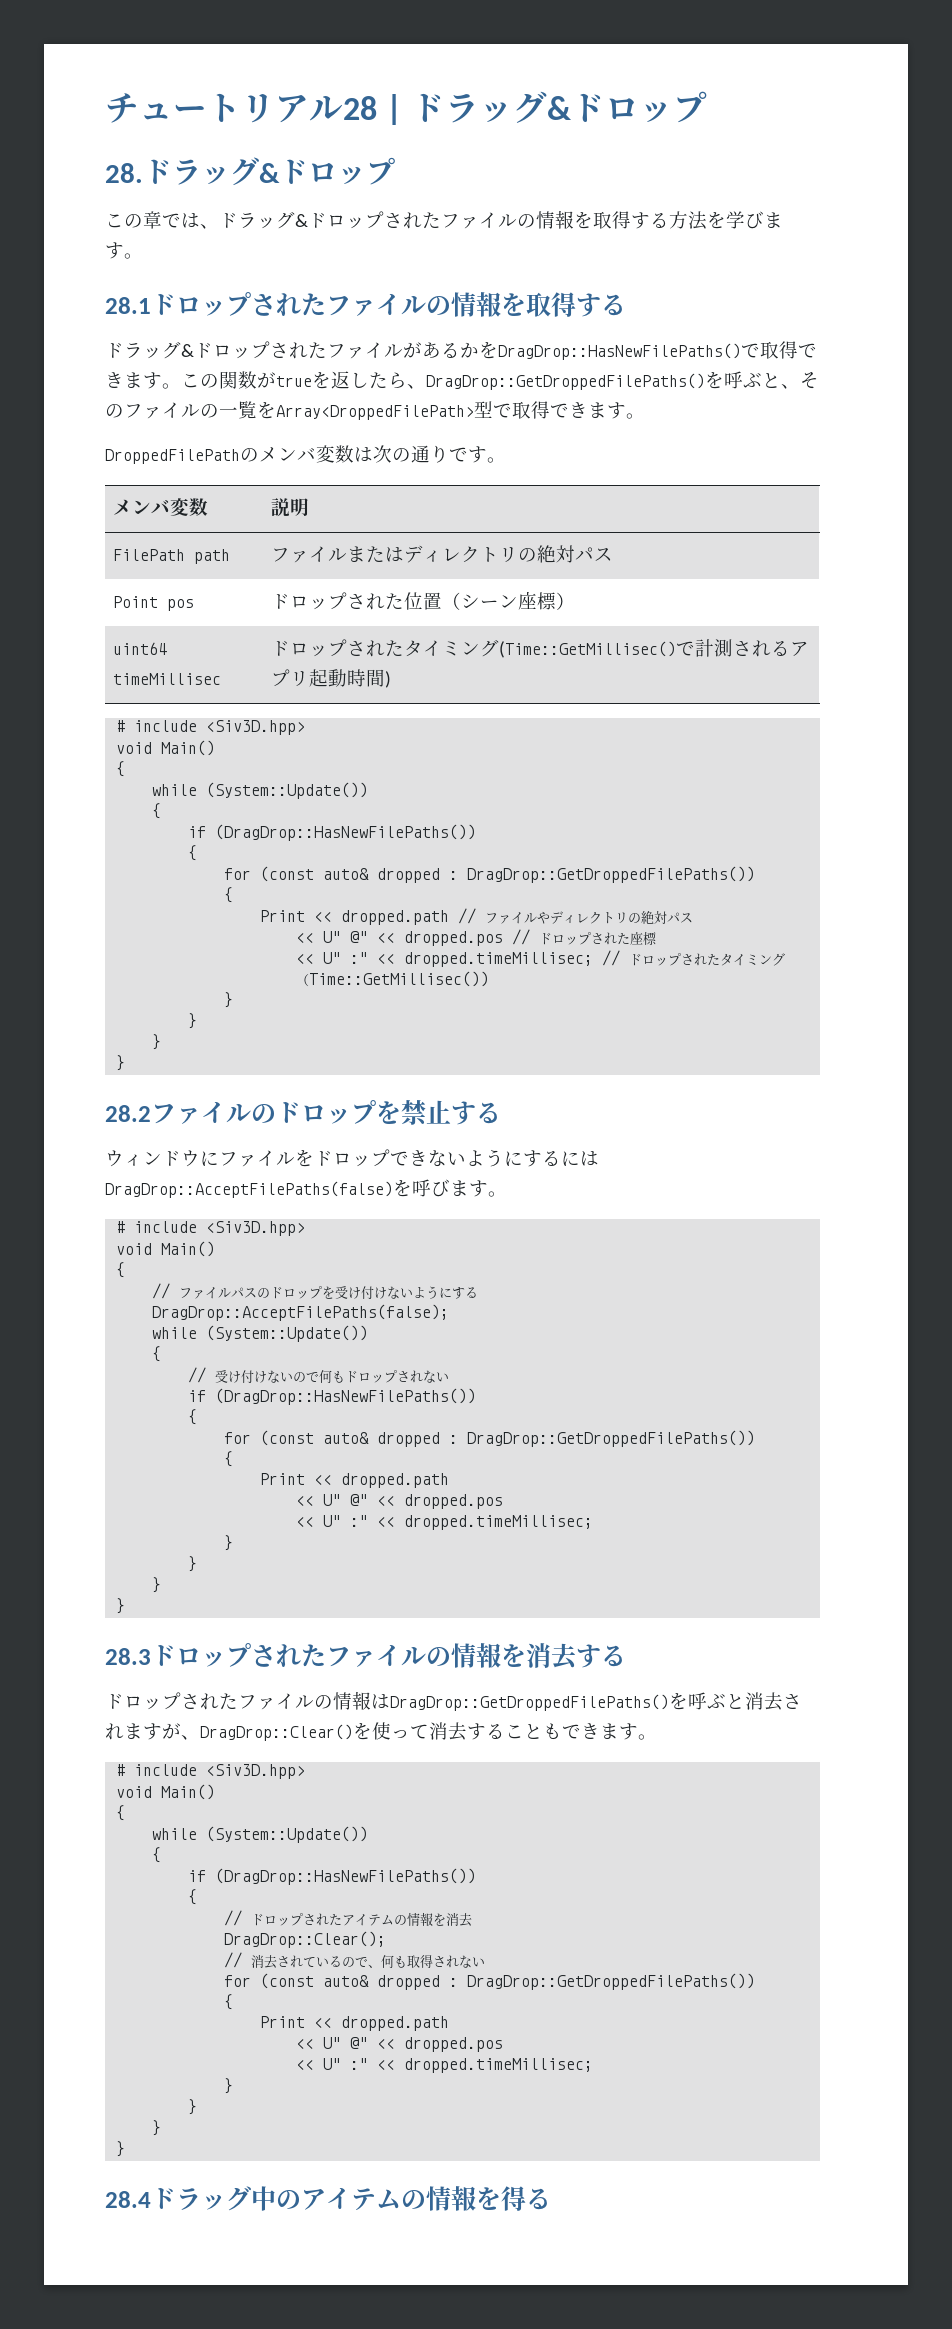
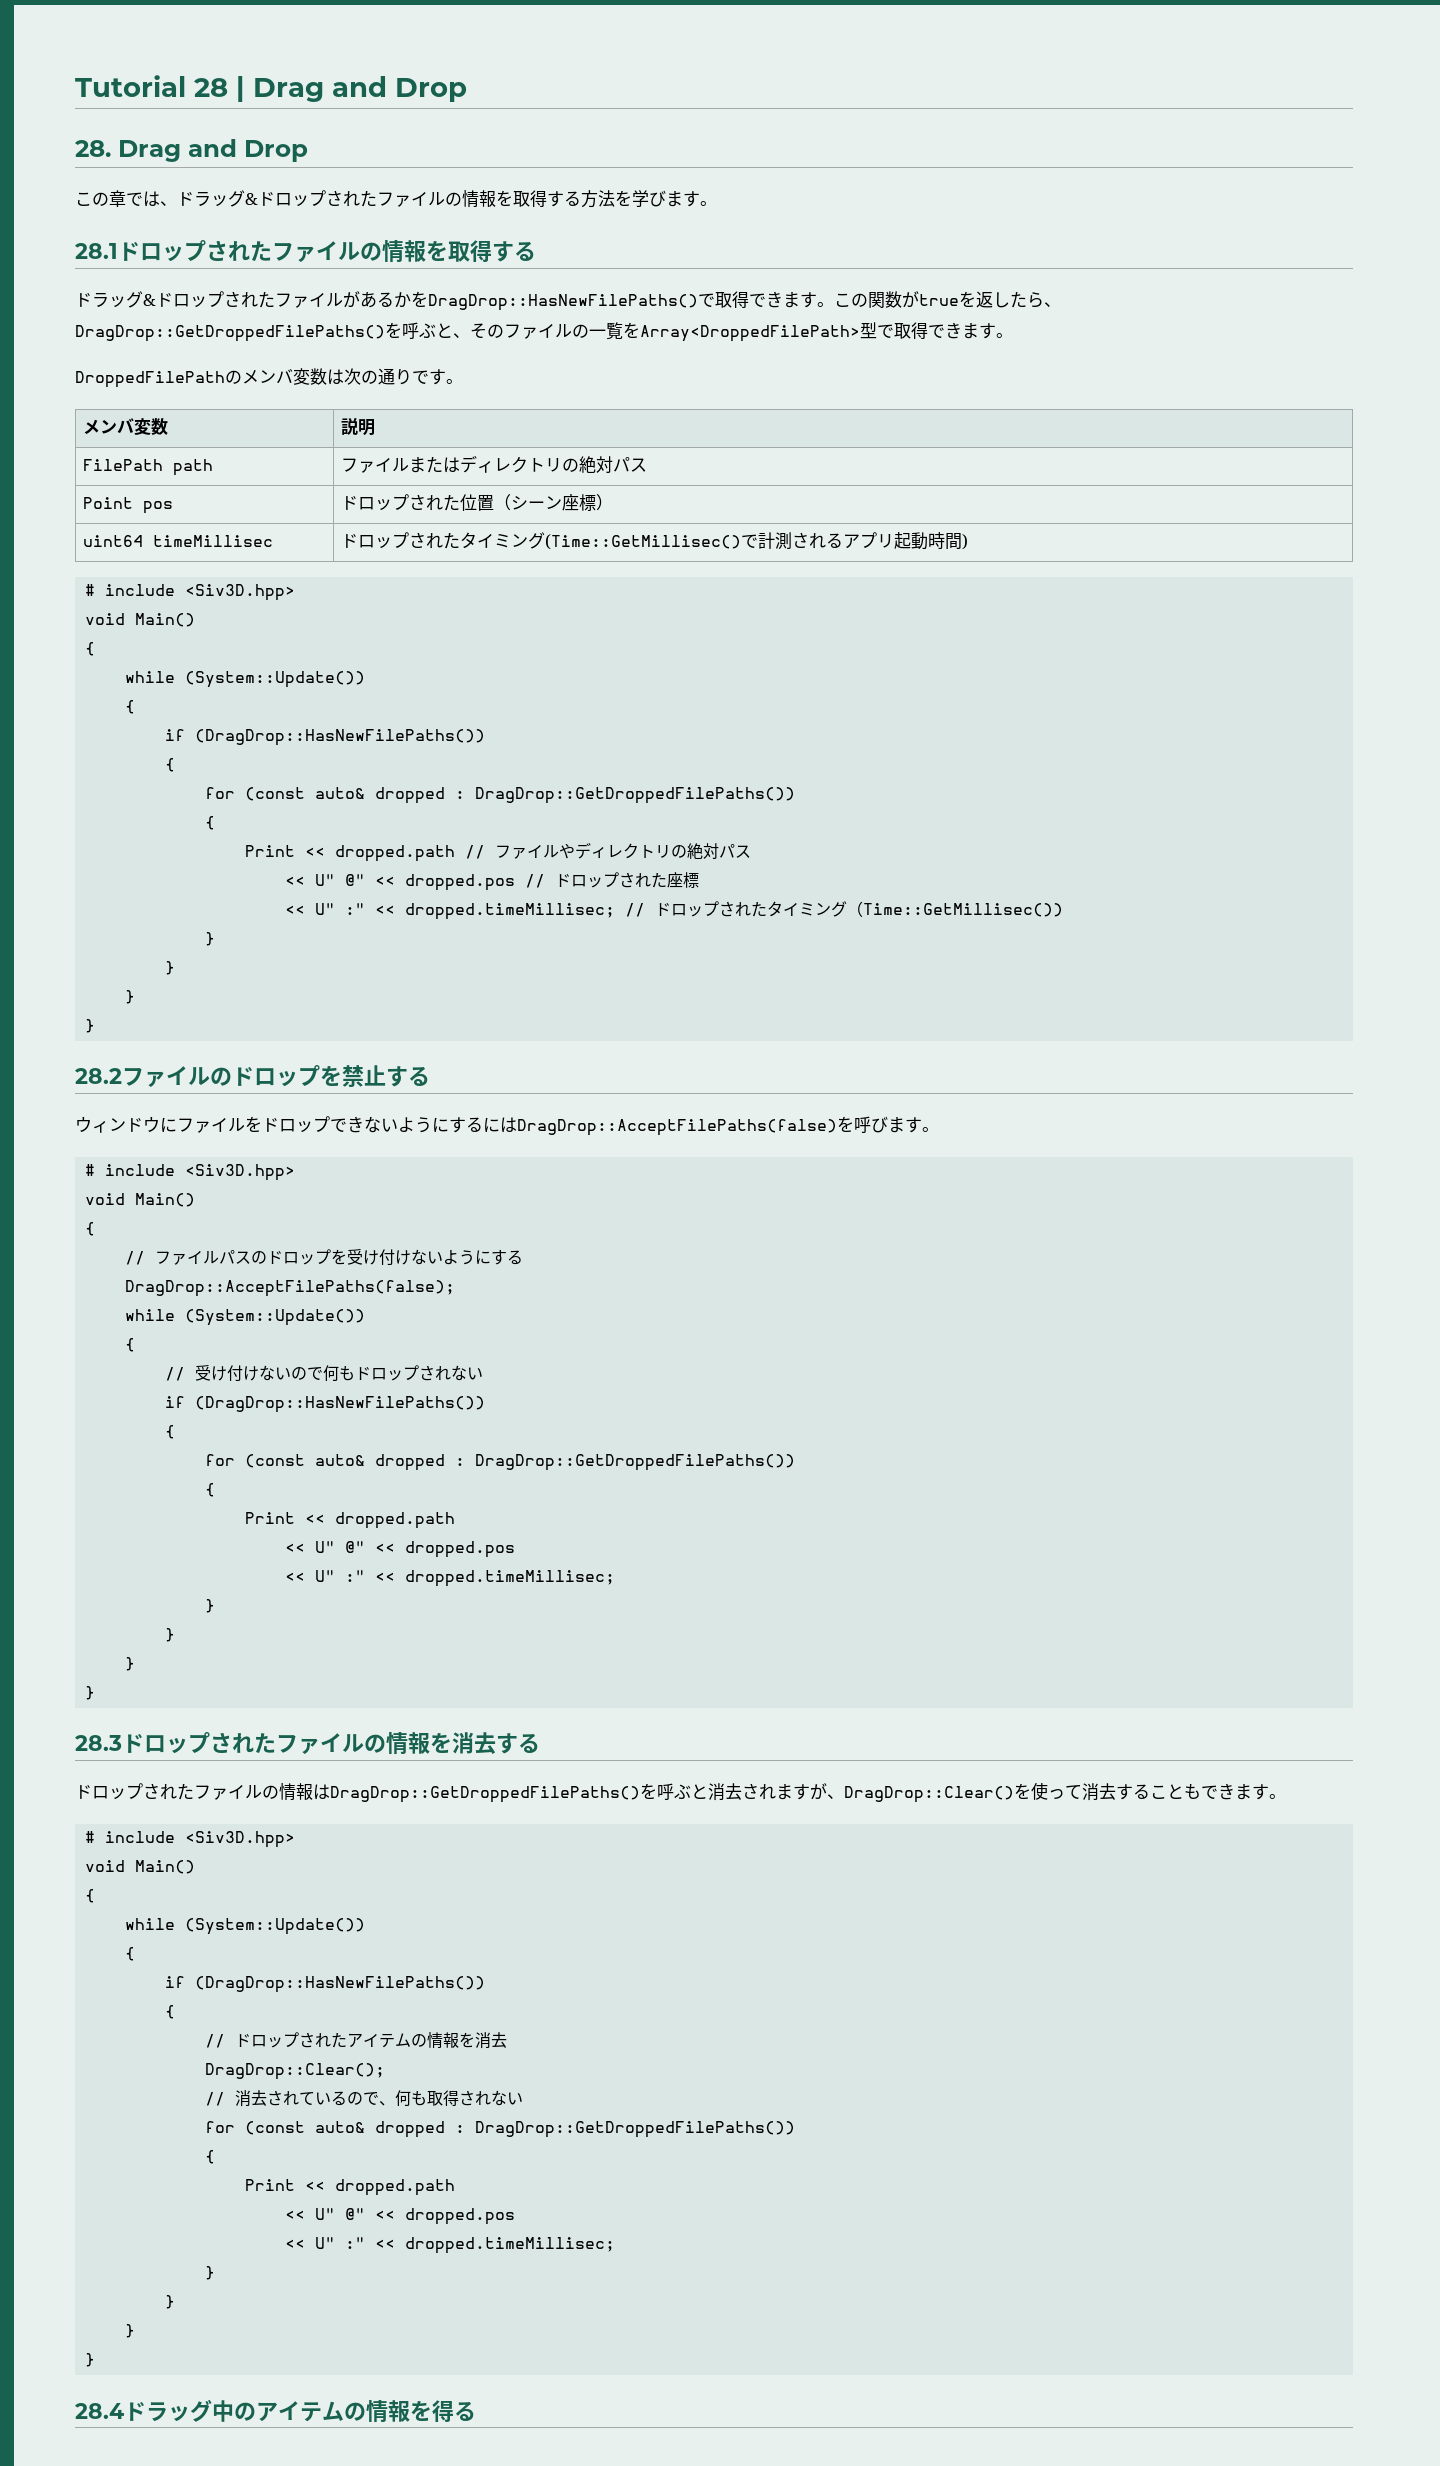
- チュートリアル28 | ドラッグ&ドロップ
- 28.ドラッグ&ドロップ
+ Tutorial 28 | Drag and Drop
+ 28. Drag and Drop

